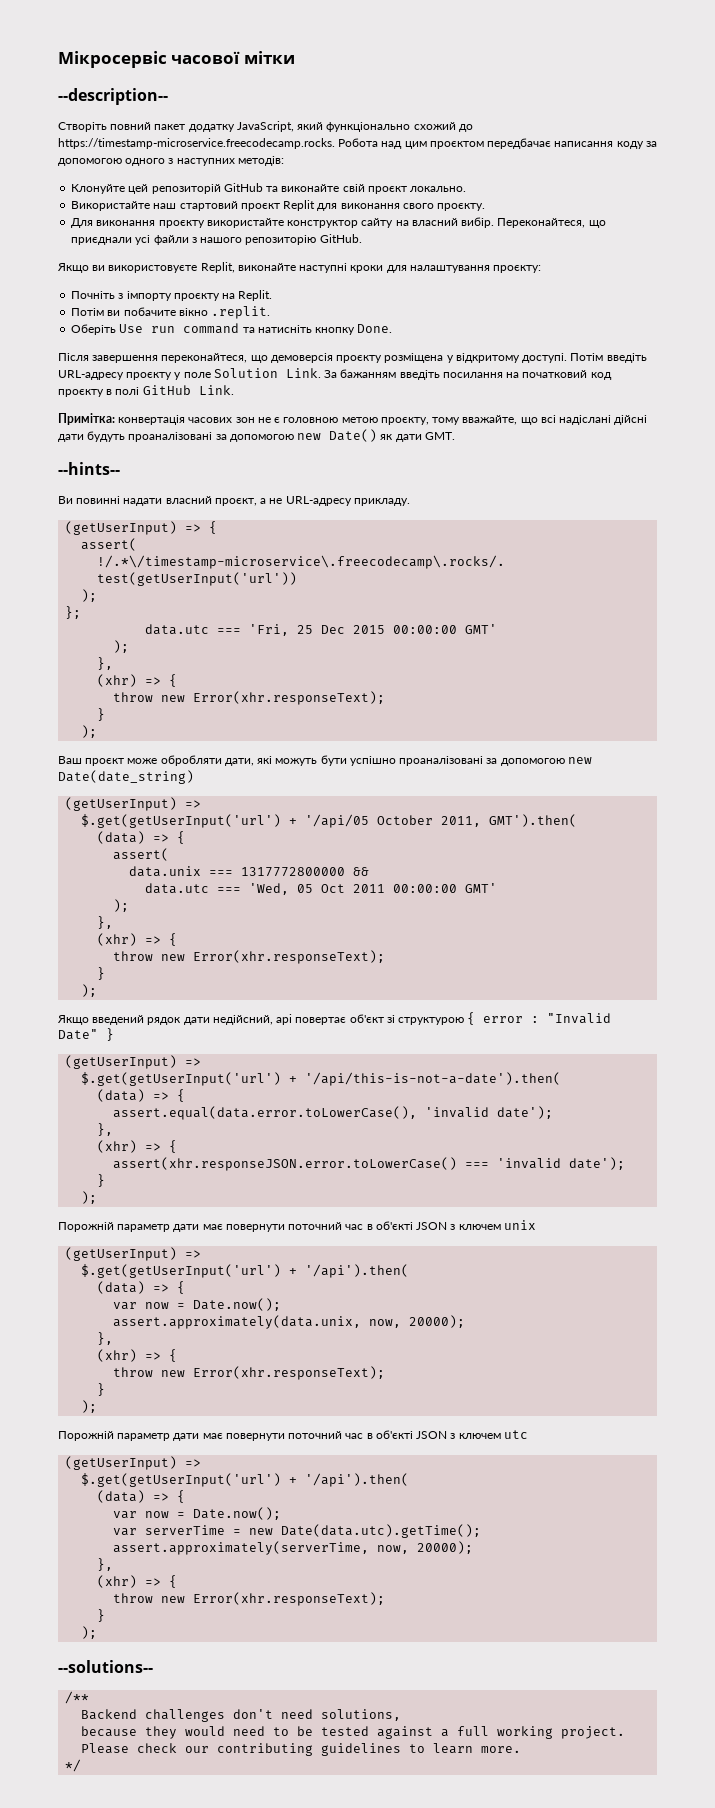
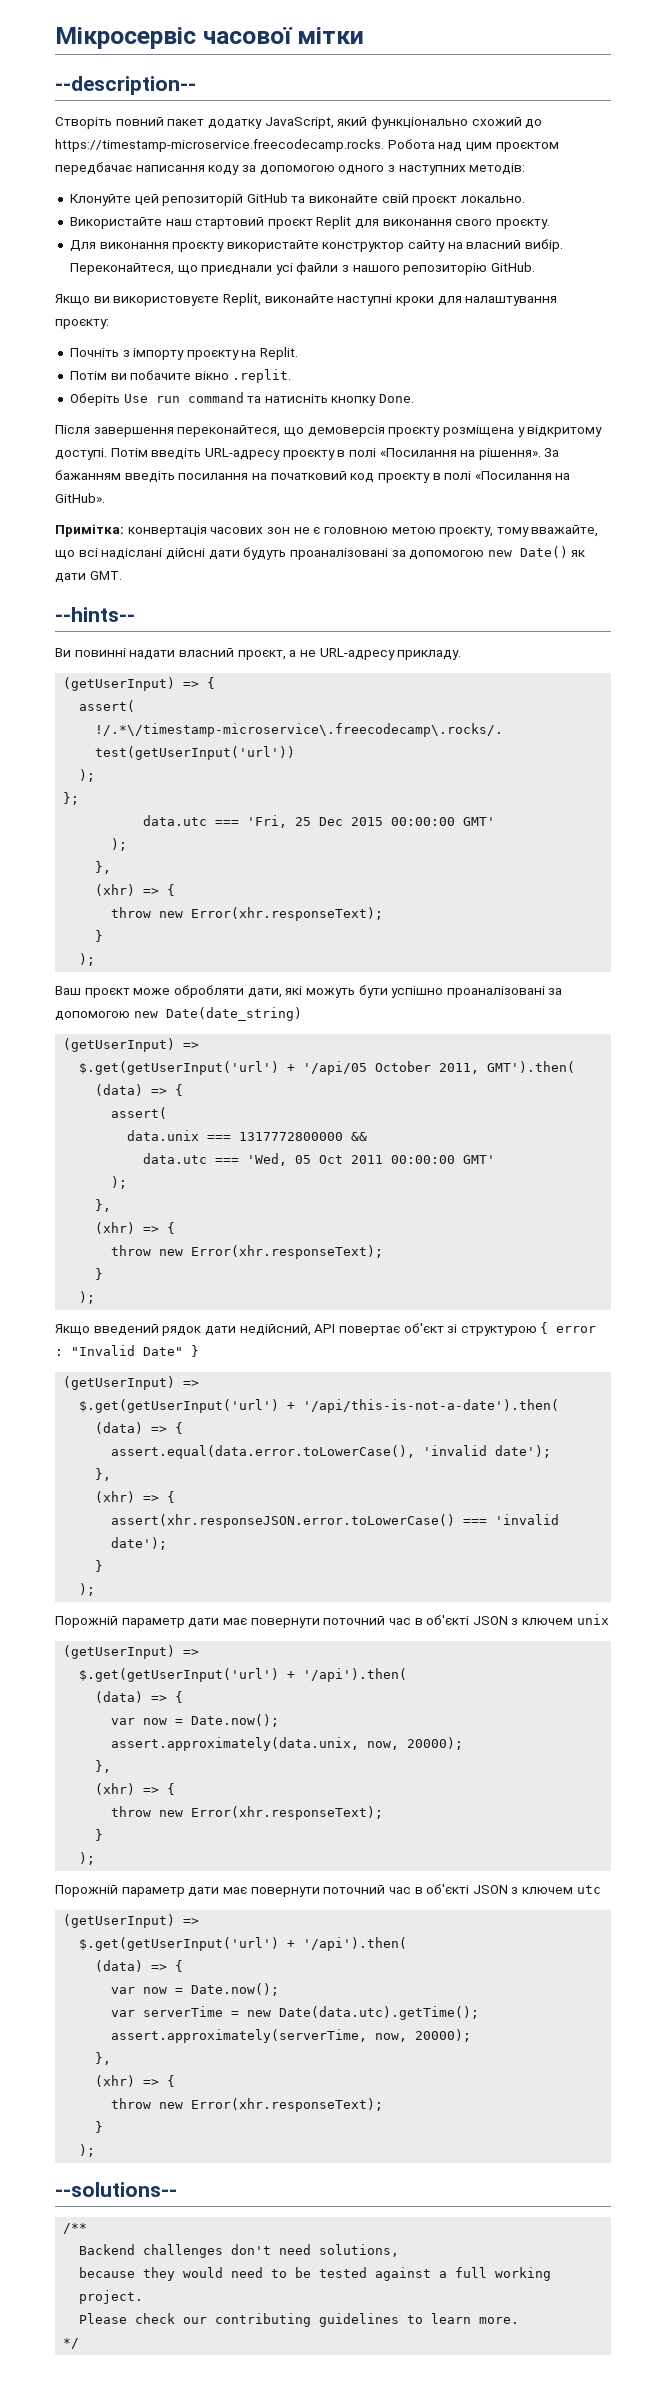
- Потім введіть URL-адресу проєкту у поле Solution Link.
+ Потім введіть URL-адресу проєкту в полі «Посилання на рішення».
- За бажанням введіть посилання на початковий код проєкту в полі GitHub Link.
+ За бажанням введіть посилання на початковий код проєкту в полі «Посилання на GitHub».
- Якщо введений рядок дати недійсний, api повертає об'єкт зі структурою { error : "Invalid Date" }
+ Якщо введений рядок дати недійсний, API повертає об'єкт зі структурою { error : "Invalid Date" }

